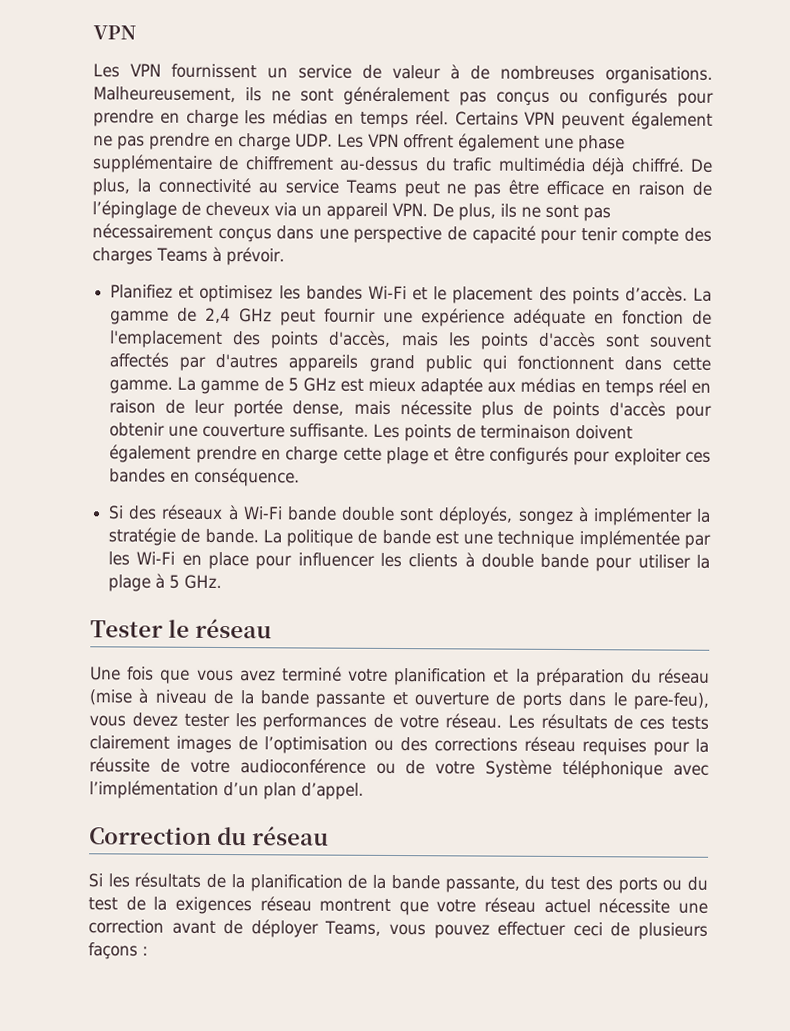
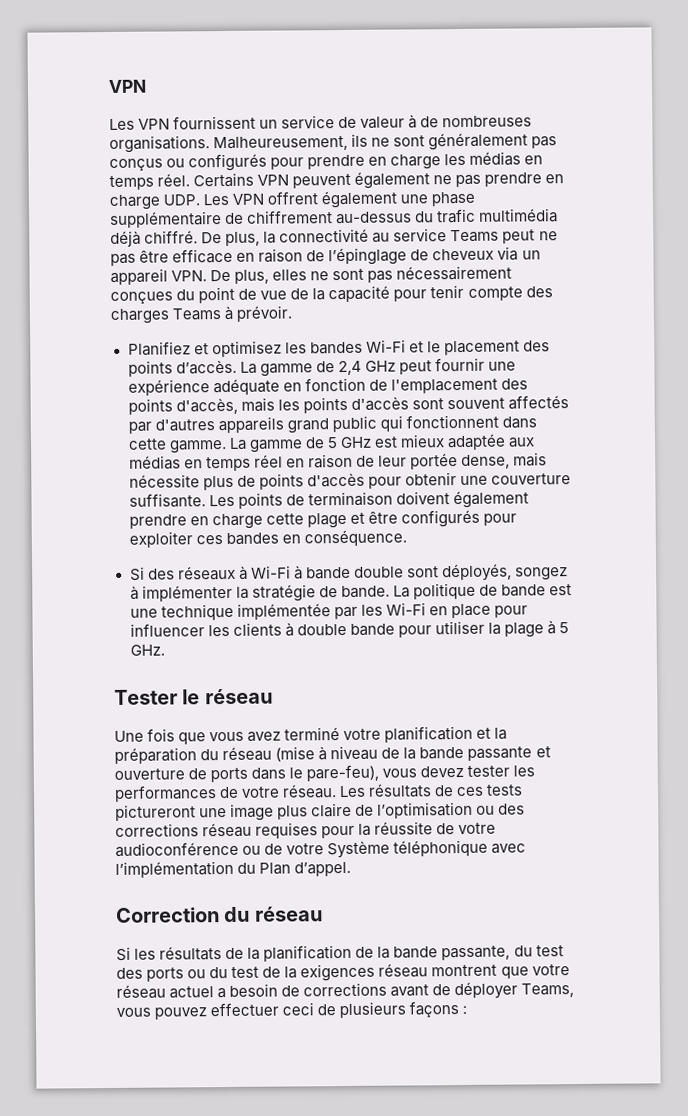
- De plus, la connectivité au service Teams peut ne pas être efficace en raison de l’épinglage de cheveux via un appareil VPN. De plus, ils ne sont pas nécessairement conçus dans une perspective de capacité pour tenir compte des charges Teams à prévoir.
+ De plus, la connectivité au service Teams peut ne pas être efficace en raison de l’épinglage de cheveux via un appareil VPN. De plus, elles ne sont pas nécessairement conçues du point de vue de la capacité pour tenir compte des charges Teams à prévoir.
- Si des réseaux à Wi-Fi bande double sont déployés, songez à implémenter la stratégie de bande.
+ Si des réseaux à Wi-Fi à bande double sont déployés, songez à implémenter la stratégie de bande.
- Les résultats de ces tests clairement images de l’optimisation ou des corrections réseau requises pour la réussite de votre audioconférence ou de votre Système téléphonique avec l’implémentation d’un plan d’appel.
+ Les résultats de ces tests pictureront une image plus claire de l’optimisation ou des corrections réseau requises pour la réussite de votre audioconférence ou de votre Système téléphonique avec l’implémentation du Plan d’appel.
- Si les résultats de la planification de la bande passante, du test des ports ou du test de la exigences réseau montrent que votre réseau actuel nécessite une correction avant de déployer Teams, vous pouvez effectuer ceci de plusieurs façons :
+ Si les résultats de la planification de la bande passante, du test des ports ou du test de la exigences réseau montrent que votre réseau actuel a besoin de corrections avant de déployer Teams, vous pouvez effectuer ceci de plusieurs façons :

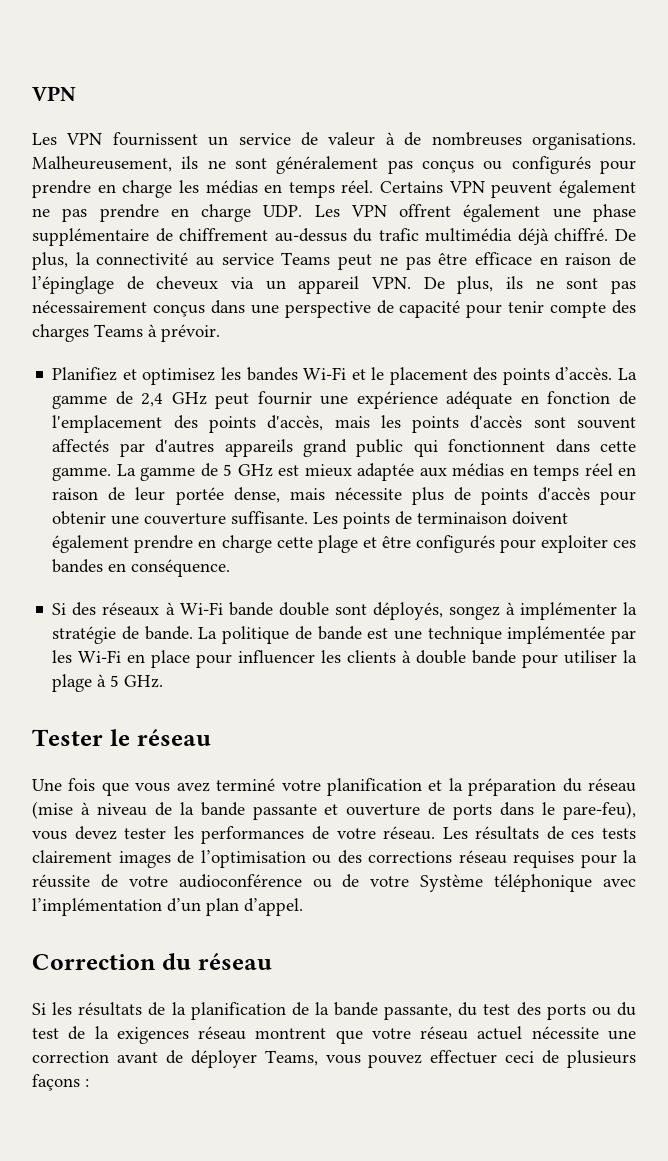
- De plus, la connectivité au service Teams peut ne pas être efficace en raison de l’épinglage de cheveux via un appareil VPN. De plus, elles ne sont pas nécessairement conçues du point de vue de la capacité pour tenir compte des charges Teams à prévoir.
+ De plus, la connectivité au service Teams peut ne pas être efficace en raison de l’épinglage de cheveux via un appareil VPN. De plus, ils ne sont pas nécessairement conçus dans une perspective de capacité pour tenir compte des charges Teams à prévoir.
- Si des réseaux à Wi-Fi à bande double sont déployés, songez à implémenter la stratégie de bande.
+ Si des réseaux à Wi-Fi bande double sont déployés, songez à implémenter la stratégie de bande.
- Les résultats de ces tests pictureront une image plus claire de l’optimisation ou des corrections réseau requises pour la réussite de votre audioconférence ou de votre Système téléphonique avec l’implémentation du Plan d’appel.
+ Les résultats de ces tests clairement images de l’optimisation ou des corrections réseau requises pour la réussite de votre audioconférence ou de votre Système téléphonique avec l’implémentation d’un plan d’appel.
- Si les résultats de la planification de la bande passante, du test des ports ou du test de la exigences réseau montrent que votre réseau actuel a besoin de corrections avant de déployer Teams, vous pouvez effectuer ceci de plusieurs façons :
+ Si les résultats de la planification de la bande passante, du test des ports ou du test de la exigences réseau montrent que votre réseau actuel nécessite une correction avant de déployer Teams, vous pouvez effectuer ceci de plusieurs façons :

